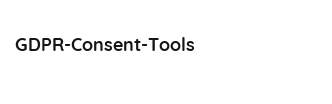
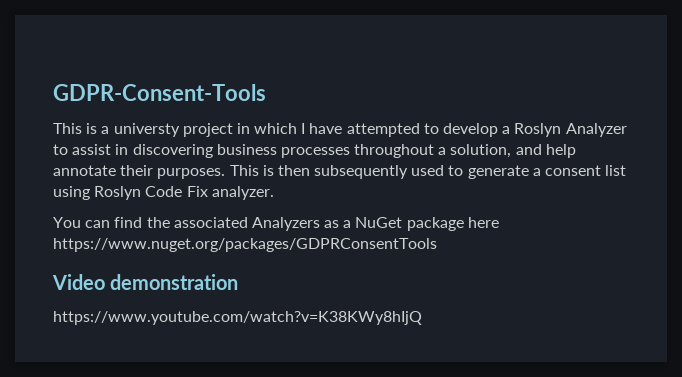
+ This is a universty project in which I have attempted to develop a Roslyn Analyzer to assist in discovering business processes throughout a solution, and help annotate their purposes. This is then subsequently used to generate a consent list using Roslyn Code Fix analyzer.
+ You can find the associated Analyzers as a NuGet package here https://www.nuget.org/packages/GDPRConsentTools
+ Video demonstration
+ https://www.youtube.com/watch?v=K38KWy8hIjQ

